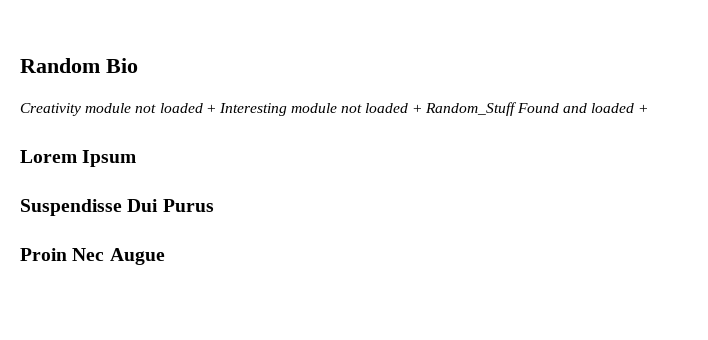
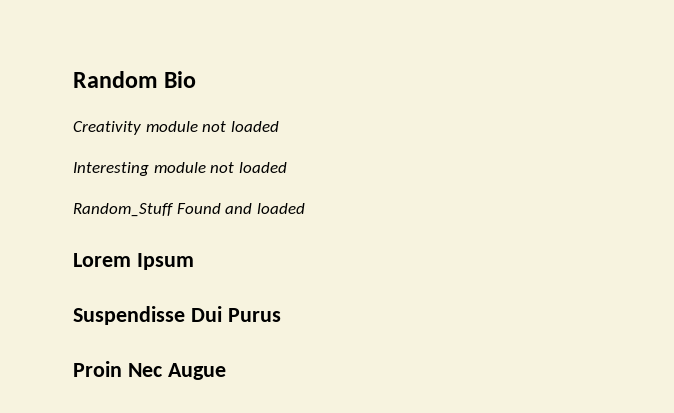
- Creativity module not loaded + Interesting module not loaded + Random_Stuff Found and loaded +
+ Creativity module not loaded
+ Interesting module not loaded
+ Random_Stuff Found and loaded

